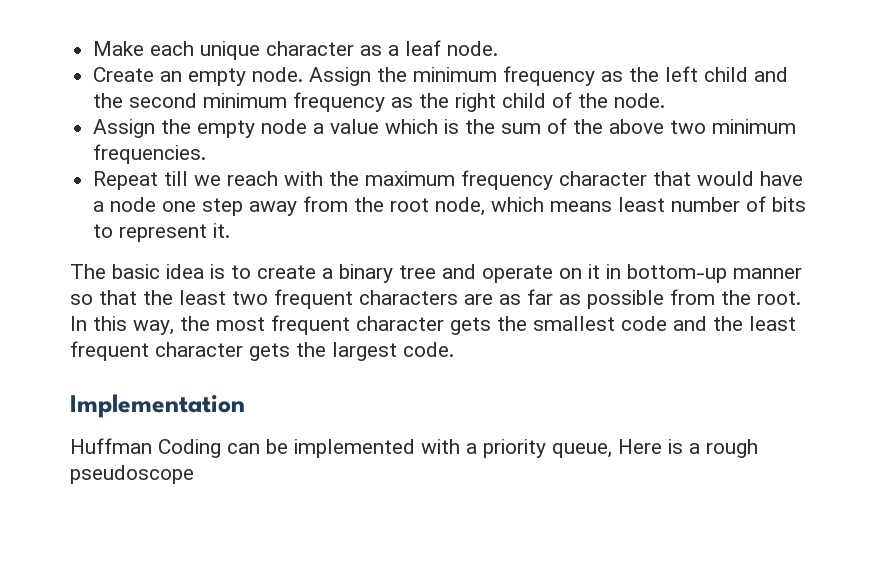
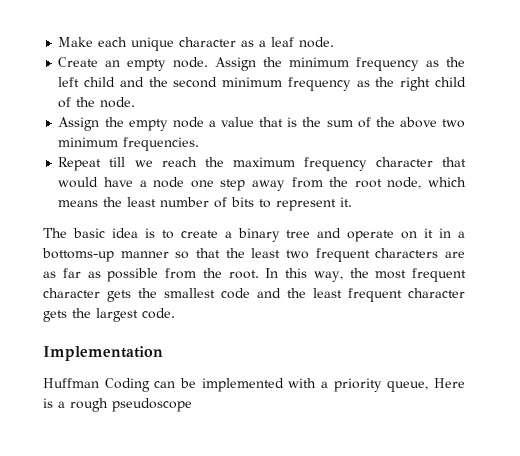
- Assign the empty node a value which is the sum of the above two minimum frequencies.
+ Assign the empty node a value that is the sum of the above two minimum frequencies.
- Repeat till we reach with the maximum frequency character that would have a node one step away from the root node, which means least number of bits to represent it.
+ Repeat till we reach the maximum frequency character that would have a node one step away from the root node, which means the least number of bits to represent it.
- The basic idea is to create a binary tree and operate on it in bottom-up manner so that the least two frequent characters are as far as possible from the root.
+ The basic idea is to create a binary tree and operate on it in a bottoms-up manner so that the least two frequent characters are as far as possible from the root.

